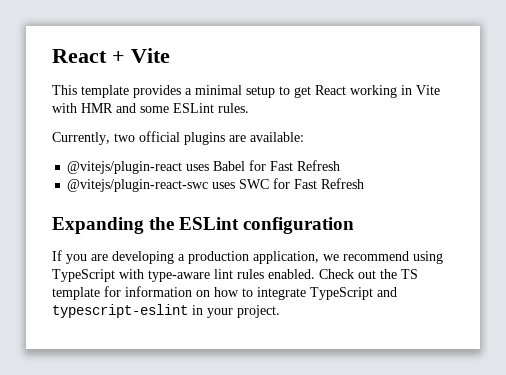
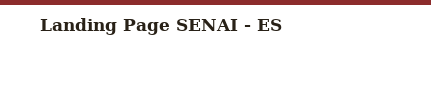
- React + Vite
- This template provides a minimal setup to get React working in Vite with HMR and some ESLint rules.
- Currently, two official plugins are available:
- @vitejs/plugin-react uses Babel for Fast Refresh
- @vitejs/plugin-react-swc uses SWC for Fast Refresh
- Expanding the ESLint configuration
- If you are developing a production application, we recommend using TypeScript with type-aware lint rules enabled. Check out the TS template for information on how to integrate TypeScript and typescript-eslint in your project.
+ Landing Page SENAI - ES

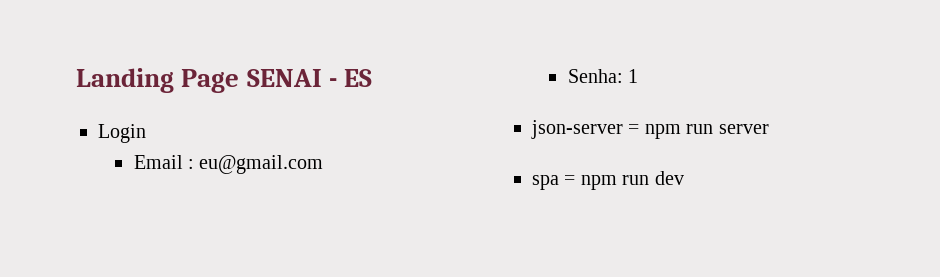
+ Login
+ Email : eu@gmail.com
+ Senha: 1
+ json-server = npm run server
+ spa = npm run dev

